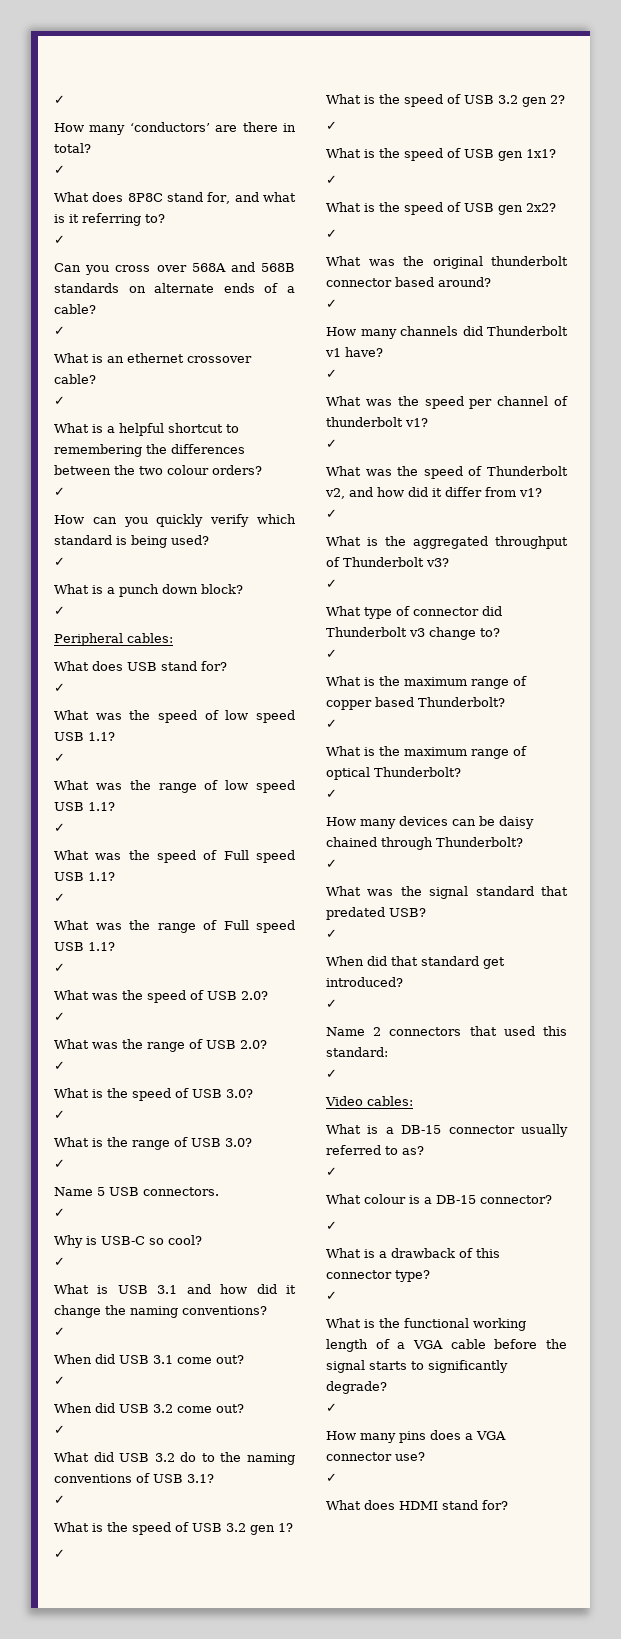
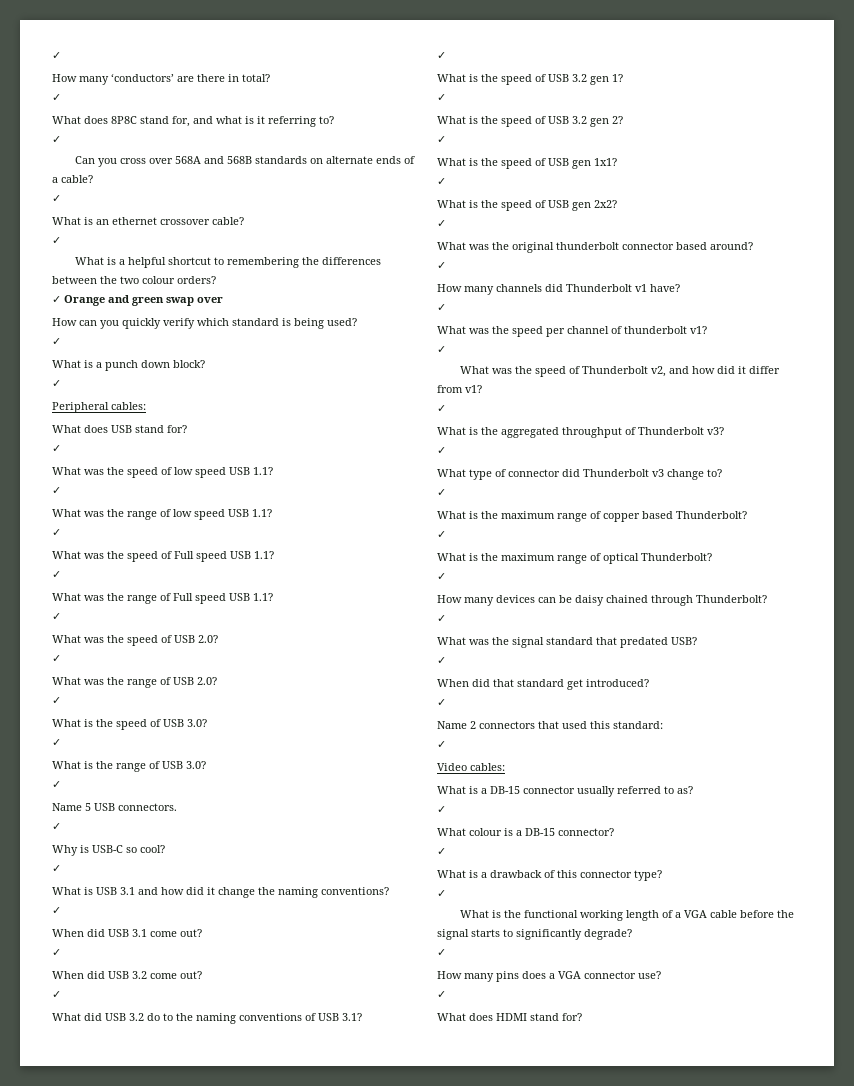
  What is a helpful shortcut to remembering the differences between the two colour orders?
- ✓
+ ✓ Orange and green swap over

